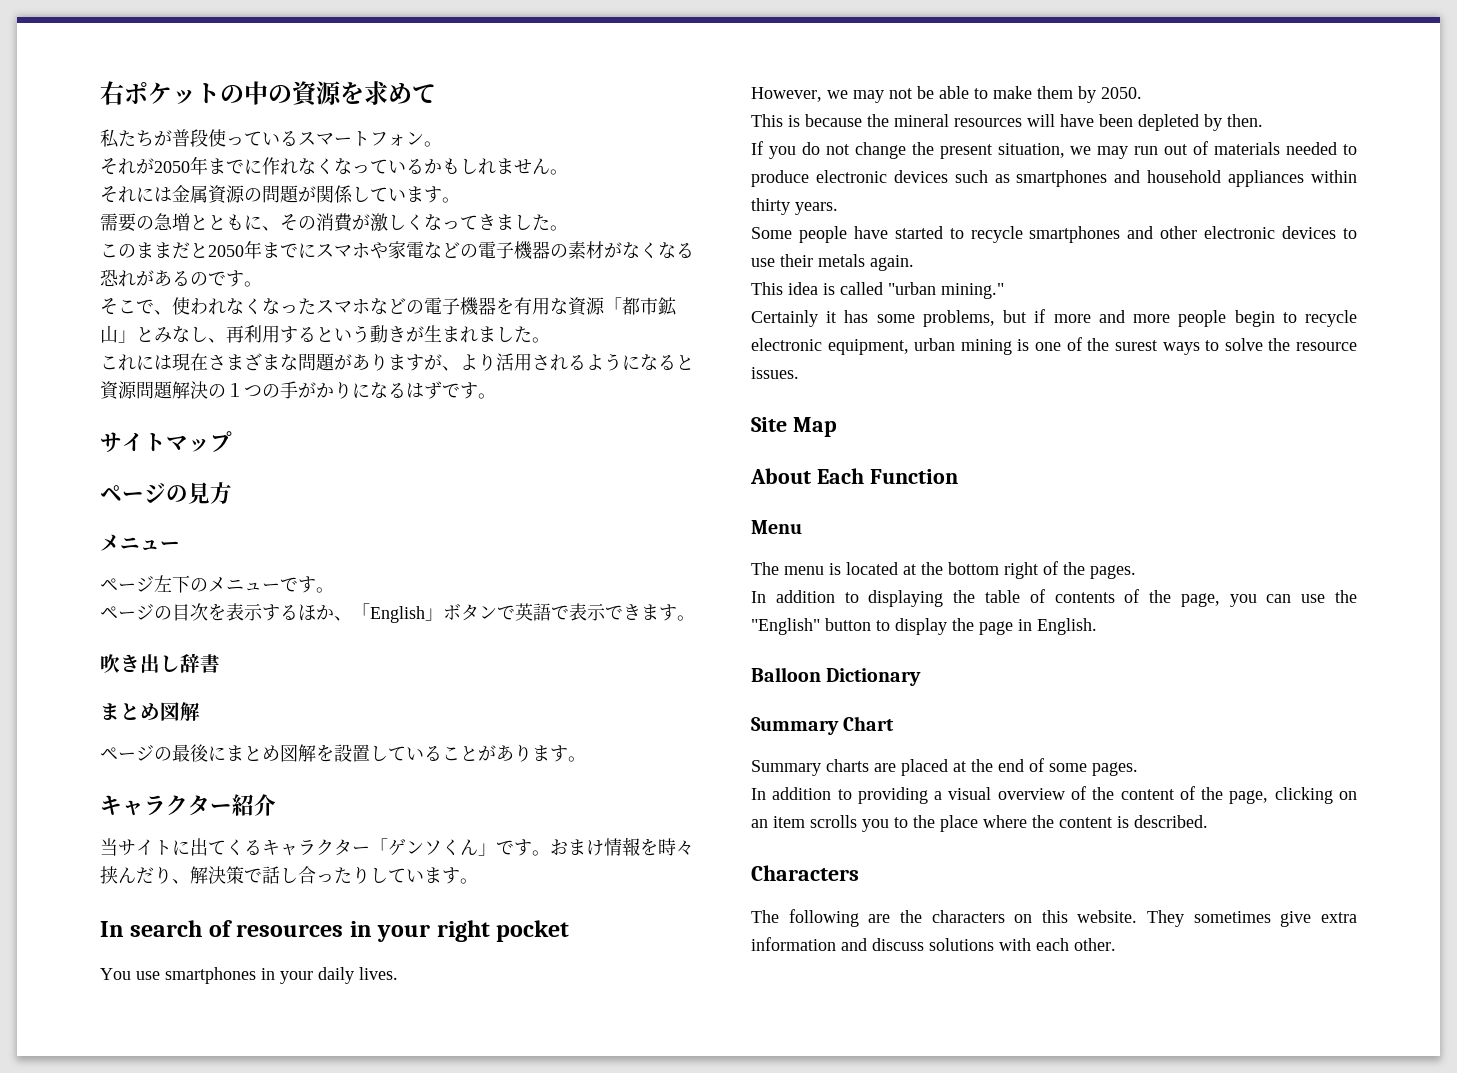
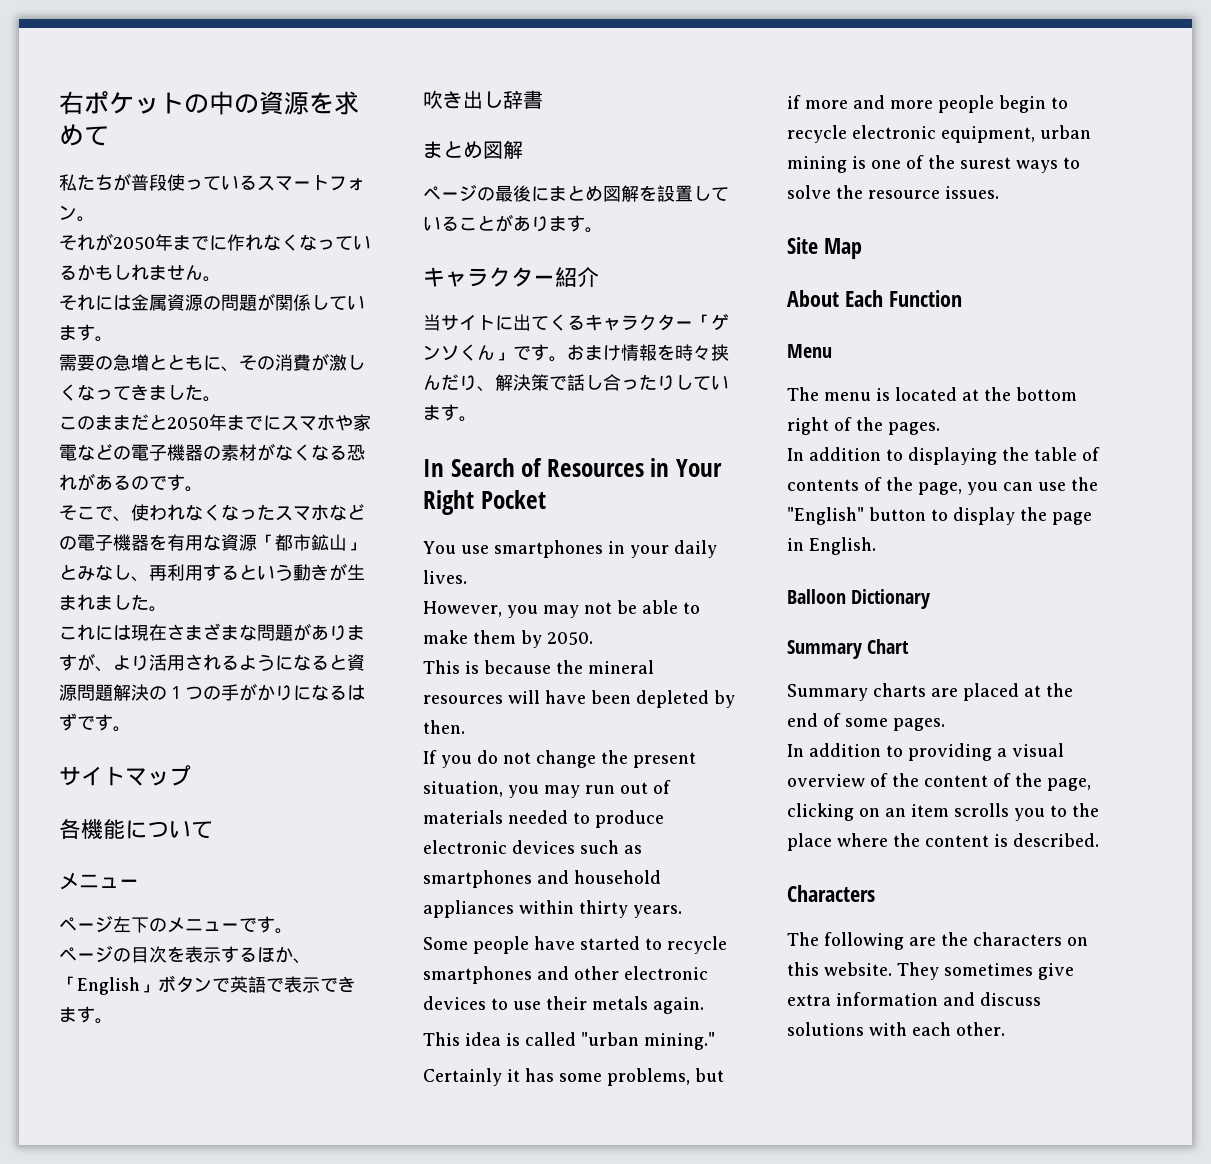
- ページの見方
+ 各機能について
- In search of resources in your right pocket
+ In Search of Resources in Your Right Pocket
- However, we may not be able to make them by 2050.
+ However, you may not be able to make them by 2050.
- If you do not change the present situation, we may run out of materials needed to produce electronic devices such as smartphones and household appliances within thirty years.
+ If you do not change the present situation, you may run out of materials needed to produce electronic devices such as smartphones and household appliances within thirty years.

